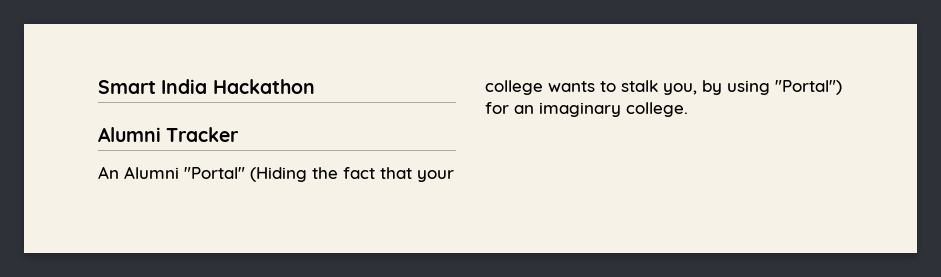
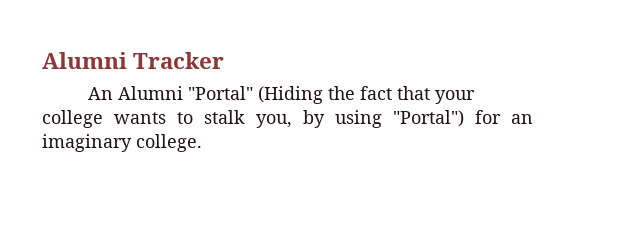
- Smart India Hackathon

